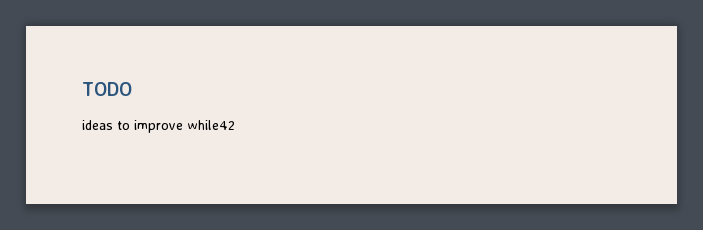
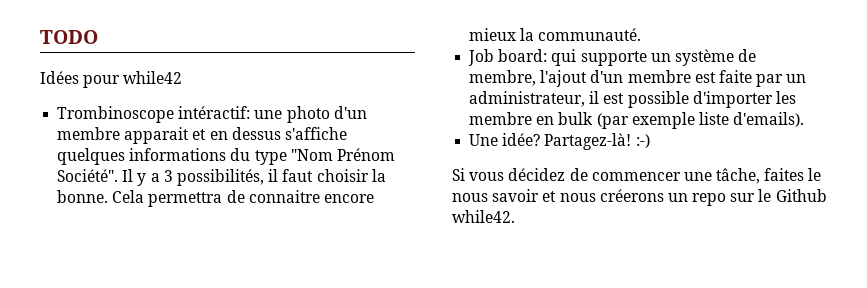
- ideas to improve while42
+ Idées pour while42
+ Trombinoscope intéractif: une photo d'un membre apparait et en dessus s'affiche quelques informations du type "Nom Prénom Société". Il y a 3 possibilités, il faut choisir la bonne. Cela permettra de connaitre encore mieux la communauté.
+ Job board: qui supporte un système de membre, l'ajout d'un membre est faite par un administrateur, il est possible d'importer les membre en bulk (par exemple liste d'emails).
+ Une idée? Partagez-là! :-)
+ Si vous décidez de commencer une tâche, faites le nous savoir et nous créerons un repo sur le Github while42.

